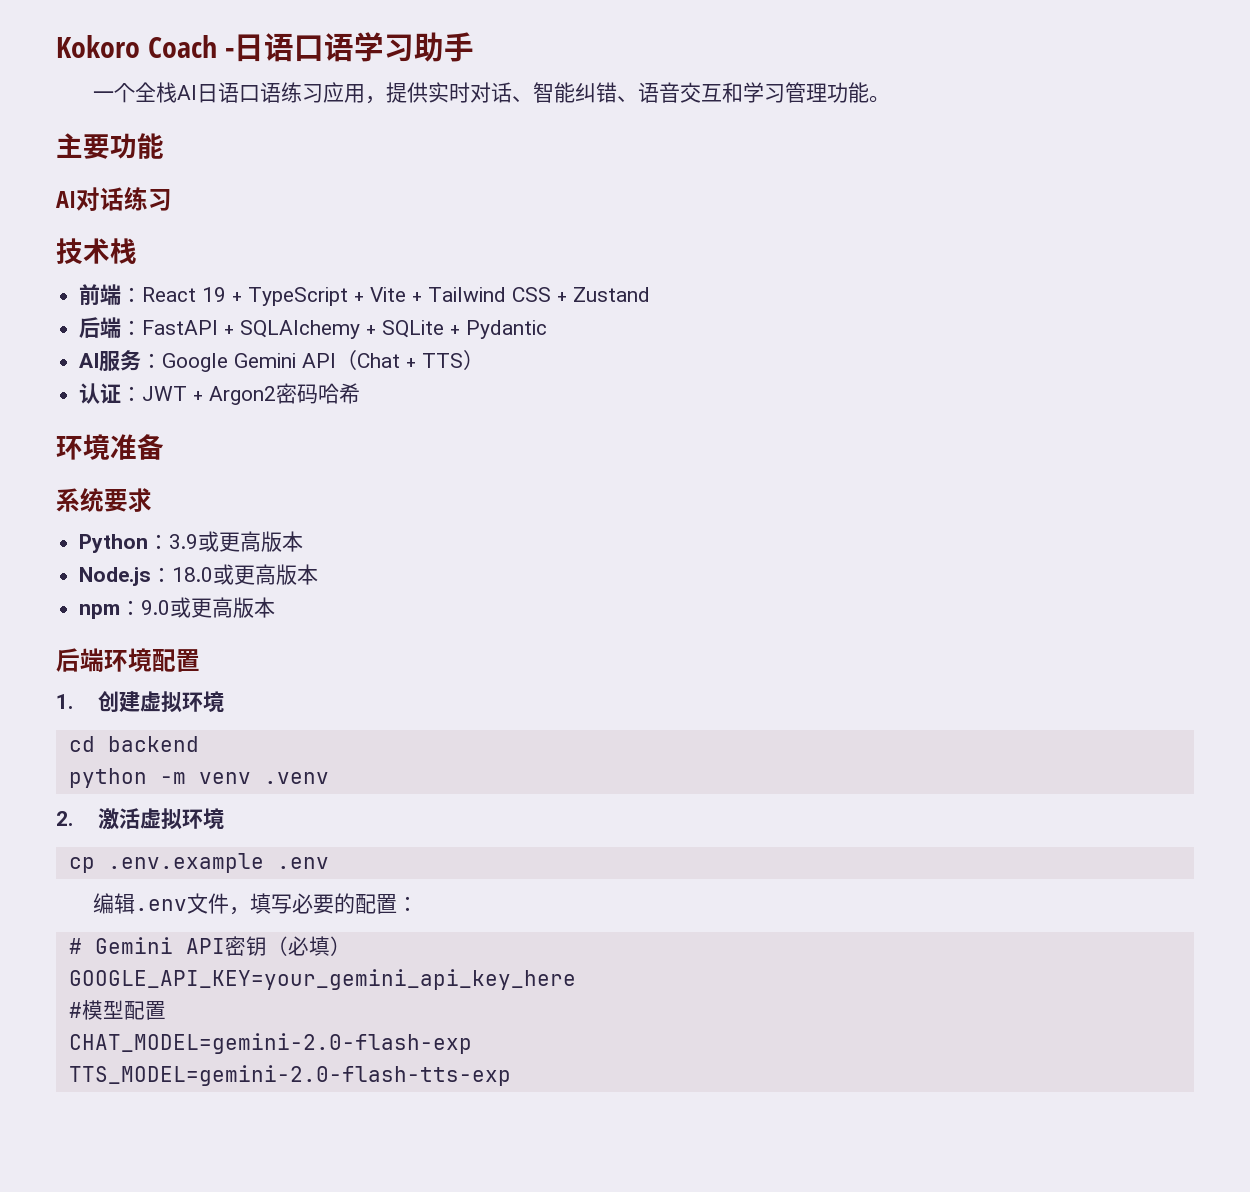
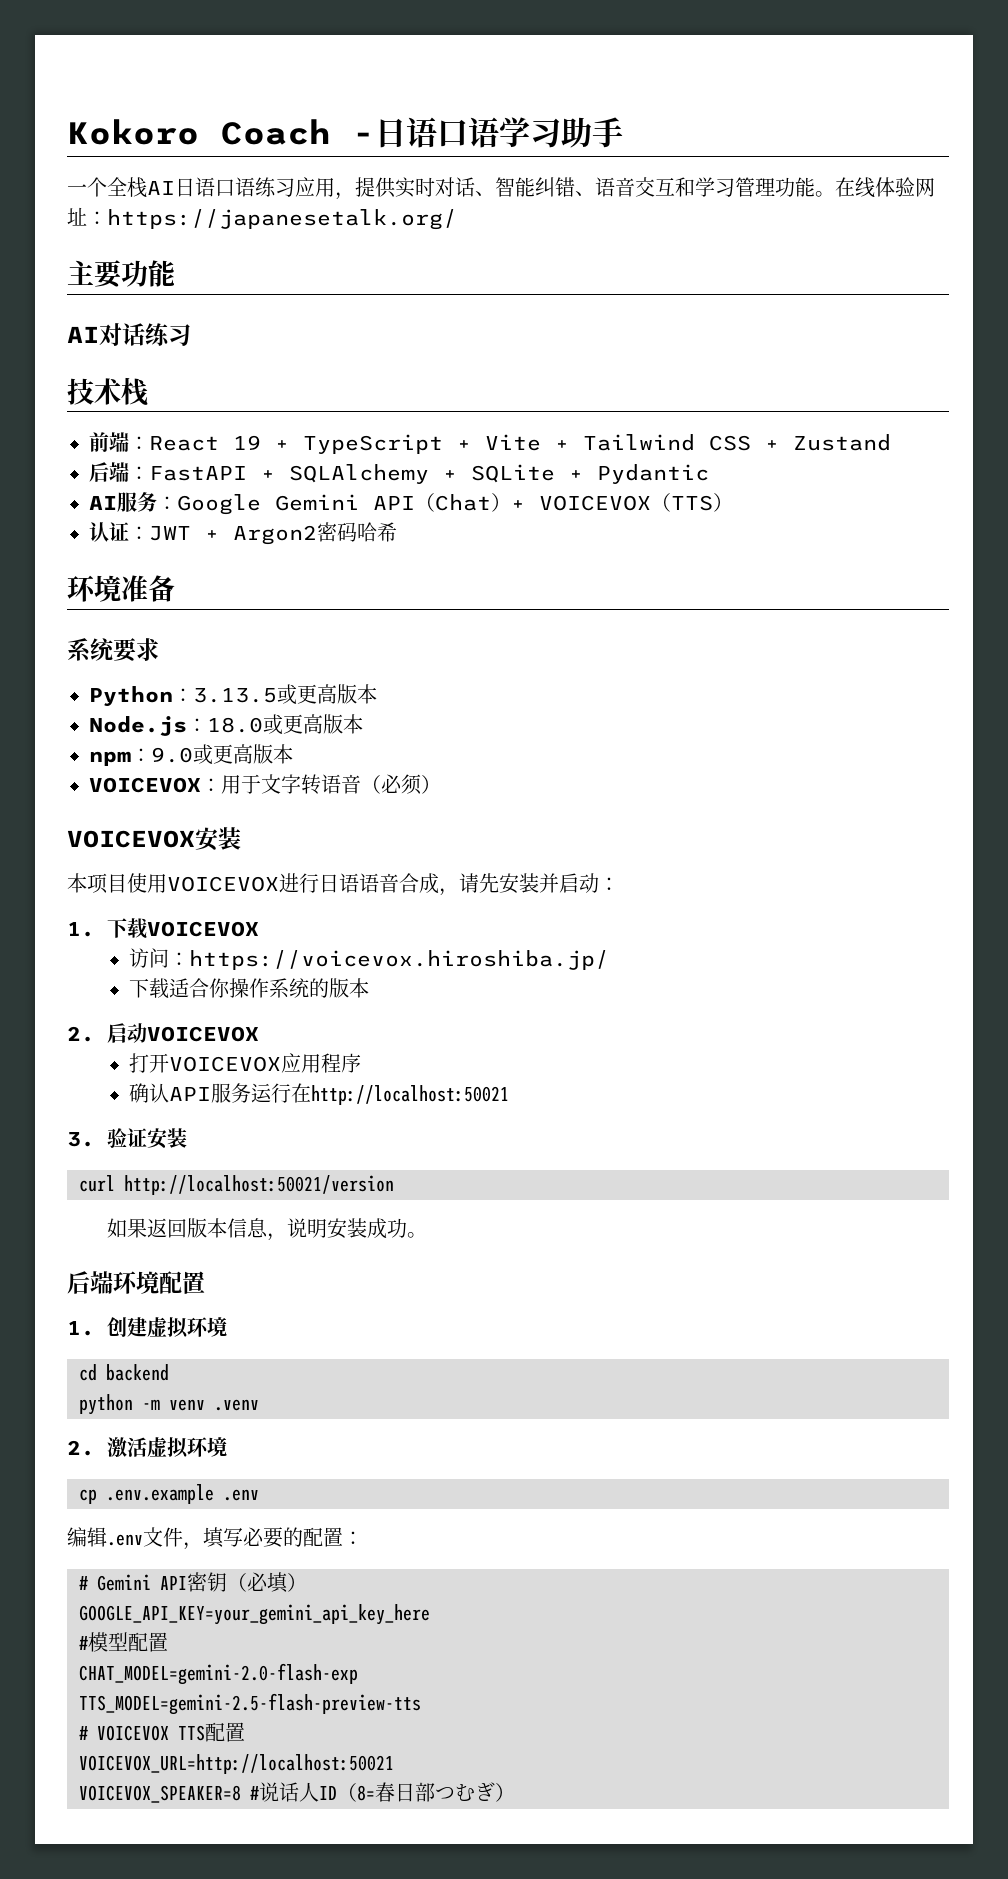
+ 在线体验网址：https://japanesetalk.org/
- AI服务：Google Gemini API（Chat + TTS）
+ AI服务：Google Gemini API（Chat）+ VOICEVOX（TTS）
- Python：3.9或更高版本
+ Python：3.13.5或更高版本
+ VOICEVOX：用于文字转语音（必须）
+ VOICEVOX安装
+ 本项目使用VOICEVOX进行日语语音合成，请先安装并启动：
+ 1.下载VOICEVOX
+ 访问：https://voicevox.hiroshiba.jp/
+ 下载适合你操作系统的版本
+ 2.启动VOICEVOX
+ 打开VOICEVOX应用程序
+ 确认API服务运行在http://localhost:50021
+ 3.验证安装
+ curl http://localhost:50021/version
+ 如果返回版本信息，说明安装成功。
- TTS_MODEL=gemini-2.0-flash-tts-exp
+ TTS_MODEL=gemini-2.5-flash-preview-tts
+ # VOICEVOX TTS配置
+ VOICEVOX_URL=http://localhost:50021
+ VOICEVOX_SPEAKER=8 #说话人ID（8=春日部つむぎ）

